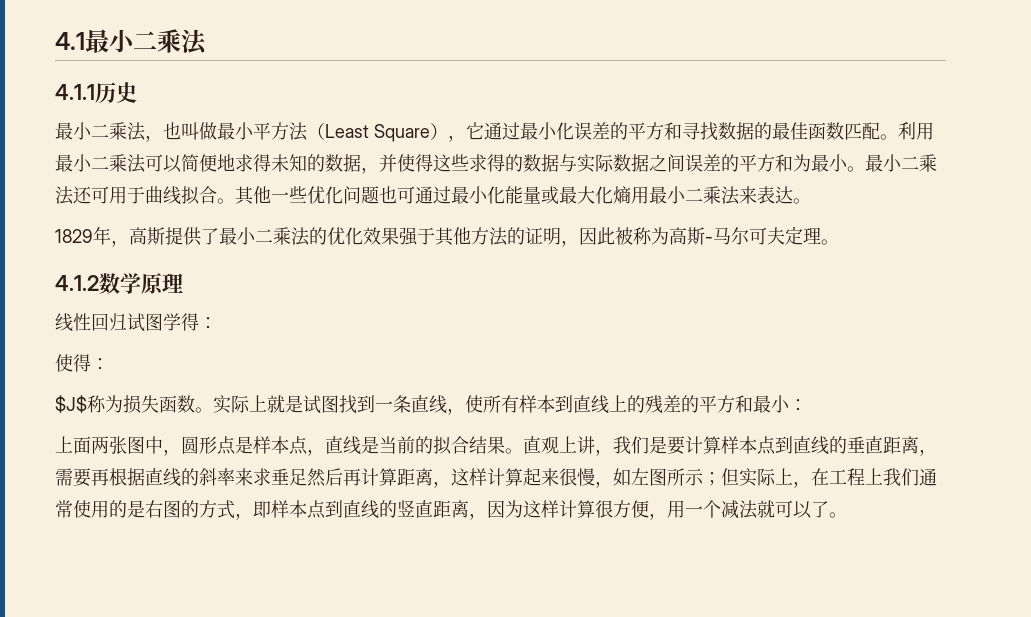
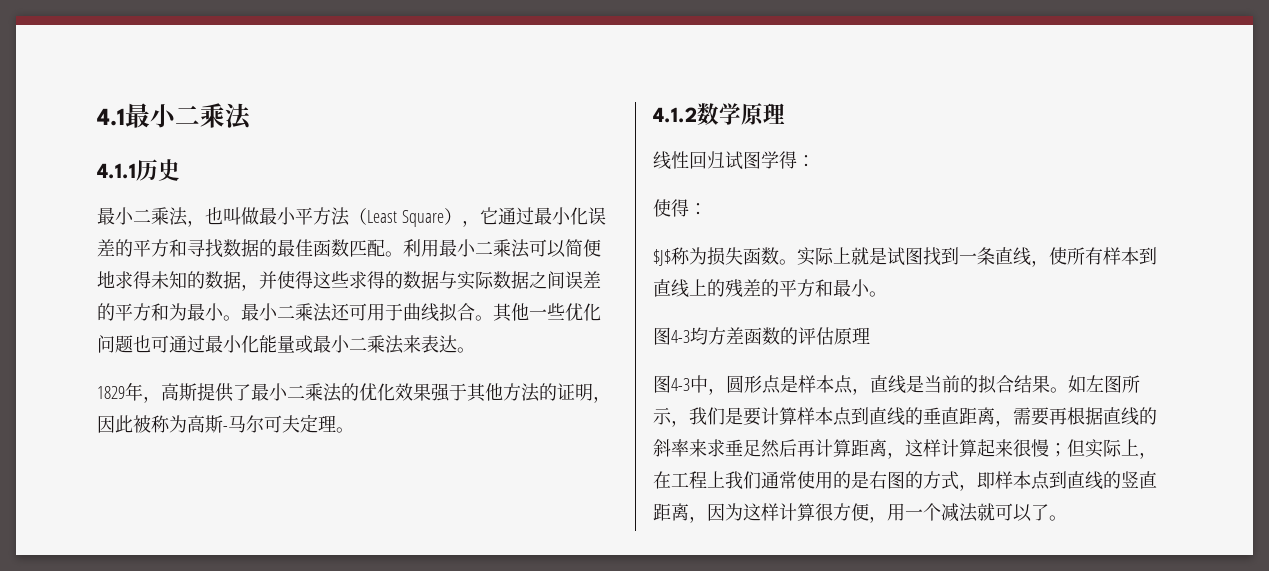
- 其他一些优化问题也可通过最小化能量或最大化熵用最小二乘法来表达。
+ 其他一些优化问题也可通过最小化能量或最小二乘法来表达。
- 实际上就是试图找到一条直线，使所有样本到直线上的残差的平方和最小：
- 上面两张图中，圆形点是样本点，直线是当前的拟合结果。
+ 实际上就是试图找到一条直线，使所有样本到直线上的残差的平方和最小。
+ 图4-3均方差函数的评估原理
+ 图4-3中，圆形点是样本点，直线是当前的拟合结果。
- 直观上讲，我们是要计算样本点到直线的垂直距离，需要再根据直线的斜率来求垂足然后再计算距离，这样计算起来很慢，如左图所示；但实际上，在工程上我们通常使用的是右图的方式，即样本点到直线的竖直距离，因为这样计算很方便，用一个减法就可以了。
+ 如左图所示，我们是要计算样本点到直线的垂直距离，需要再根据直线的斜率来求垂足然后再计算距离，这样计算起来很慢；但实际上，在工程上我们通常使用的是右图的方式，即样本点到直线的竖直距离，因为这样计算很方便，用一个减法就可以了。

